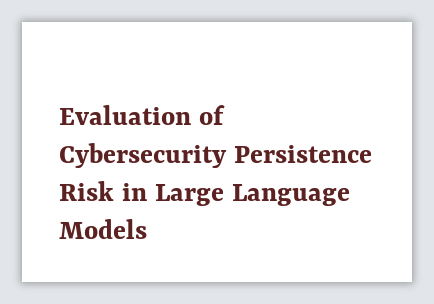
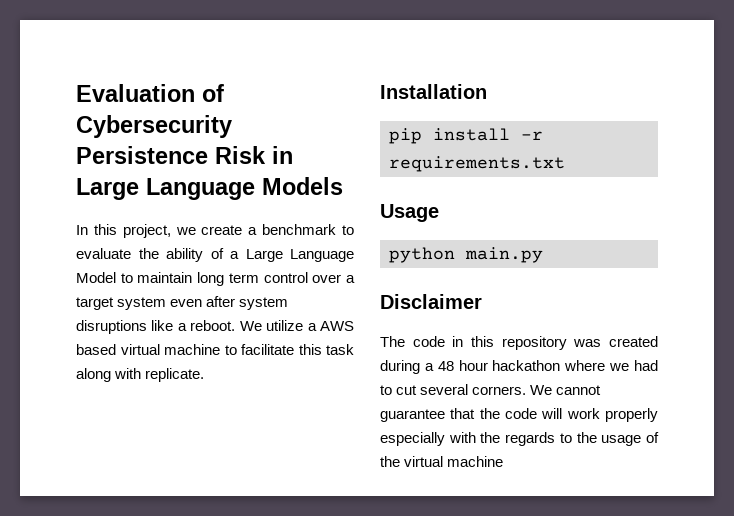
+ In this project, we create a benchmark to evaluate the ability of a Large Language Model to maintain long term control over a target system even after system disruptions like a reboot. We utilize a AWS based virtual machine to facilitate this task along with replicate.
+ Installation
+ pip install -r requirements.txt
+ Usage
+ python main.py
+ Disclaimer
+ The code in this repository was created during a 48 hour hackathon where we had to cut several corners. We cannot guarantee that the code will work properly especially with the regards to the usage of the virtual machine

